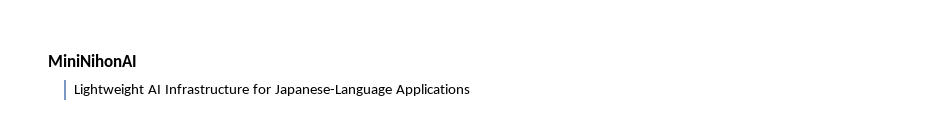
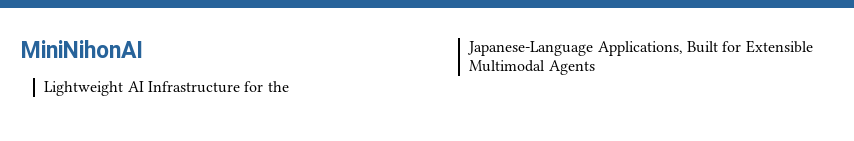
- Lightweight AI Infrastructure for Japanese-Language Applications
+ Lightweight AI Infrastructure for the Japanese-Language Applications, Built for Extensible Multimodal Agents

